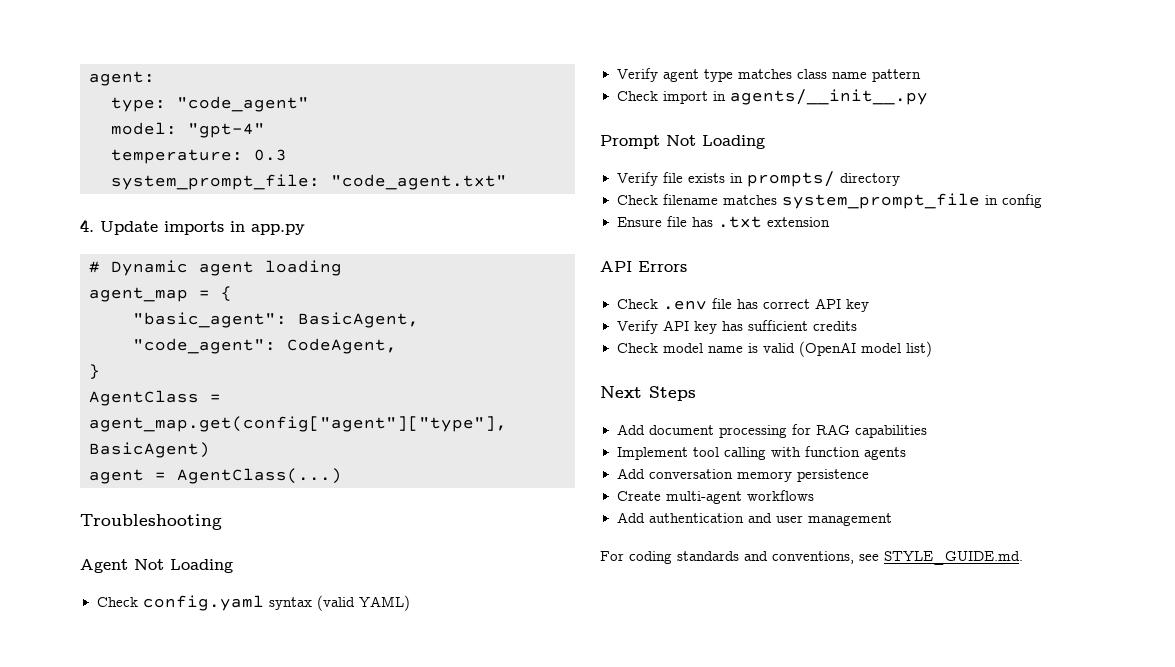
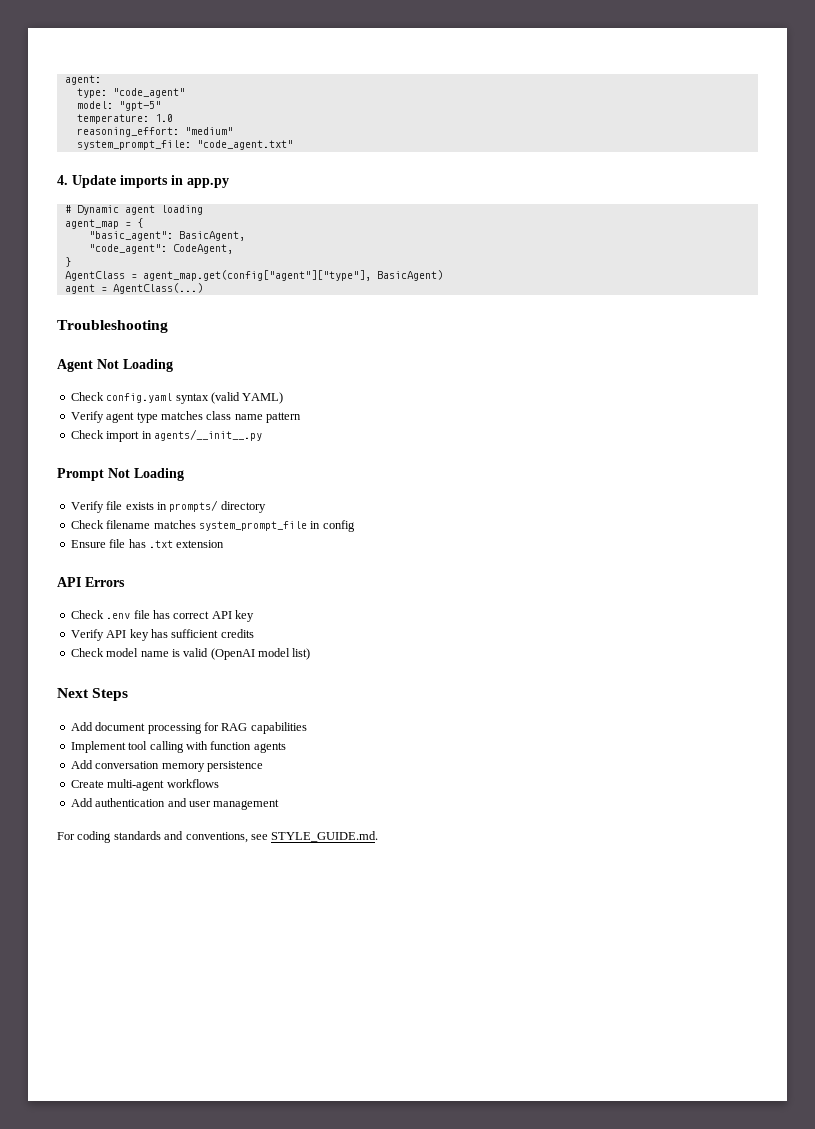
- model: "gpt-4"
+ model: "gpt-5"
- temperature: 0.3
+ temperature: 1.0
+ reasoning_effort: "medium"

